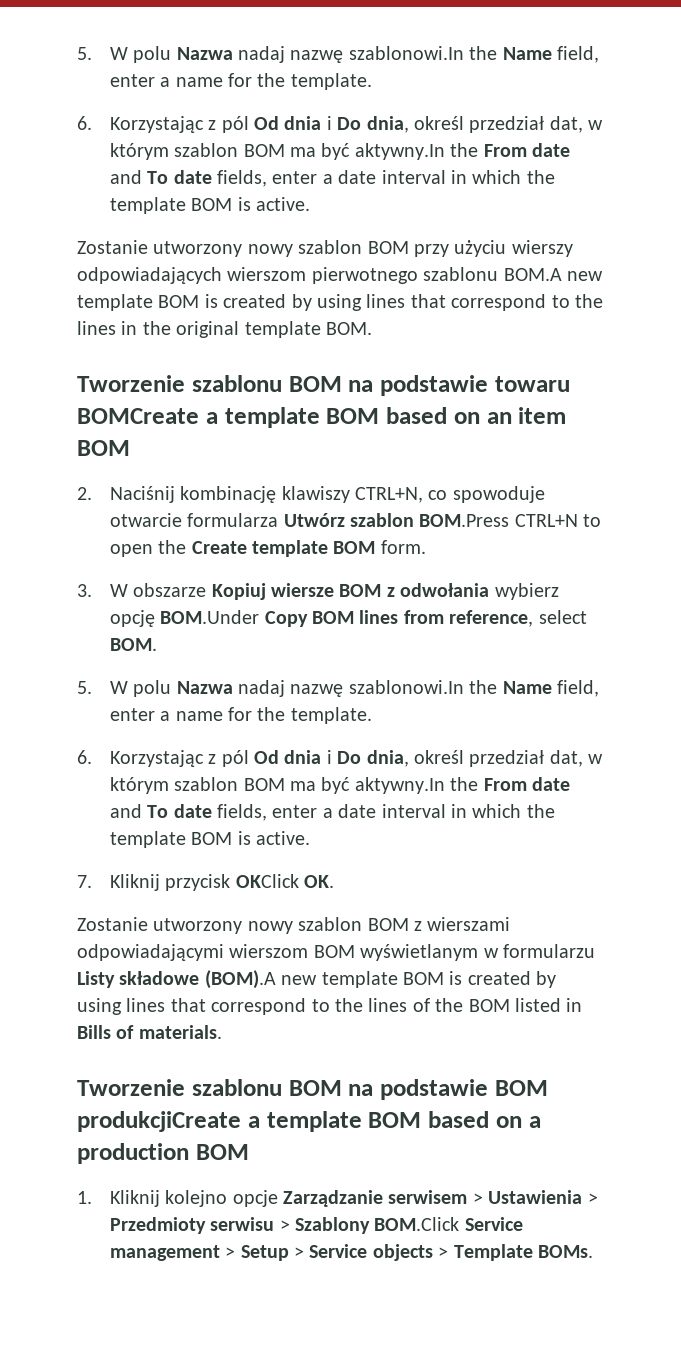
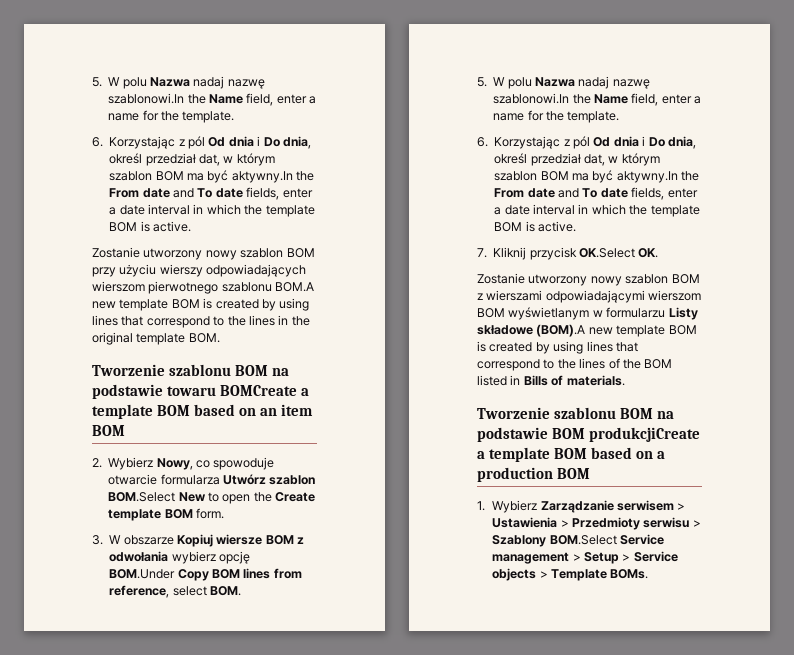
- 2. Naciśnij kombinację klawiszy CTRL+N, co spowoduje otwarcie formularza Utwórz szablon BOM.Press CTRL+N to open the Create template BOM form.
+ 2. Wybierz Nowy, co spowoduje otwarcie formularza Utwórz szablon BOM.Select New to open the Create template BOM form.
- 7. Kliknij przycisk OKClick OK.
+ 7. Kliknij przycisk OK.Select OK.
- 1. Kliknij kolejno opcje Zarządzanie serwisem > Ustawienia > Przedmioty serwisu > Szablony BOM.Click Service management > Setup > Service objects > Template BOMs.
+ 1. Wybierz Zarządzanie serwisem > Ustawienia > Przedmioty serwisu > Szablony BOM.Select Service management > Setup > Service objects > Template BOMs.

